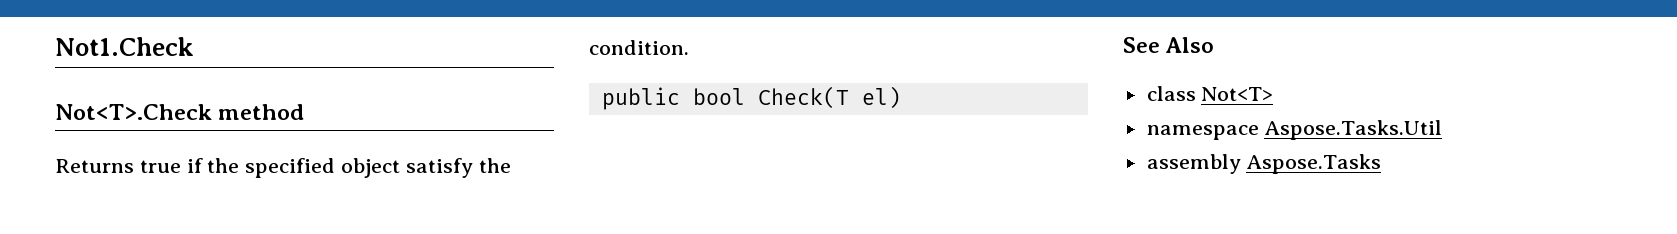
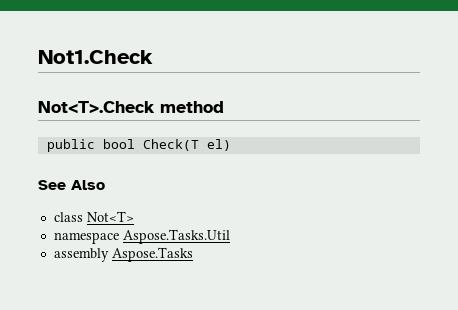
- Returns true if the specified object satisfy the condition.

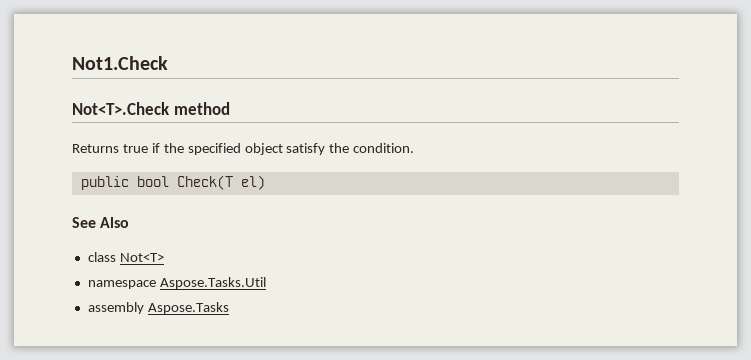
+ Returns true if the specified object satisfy the condition.

